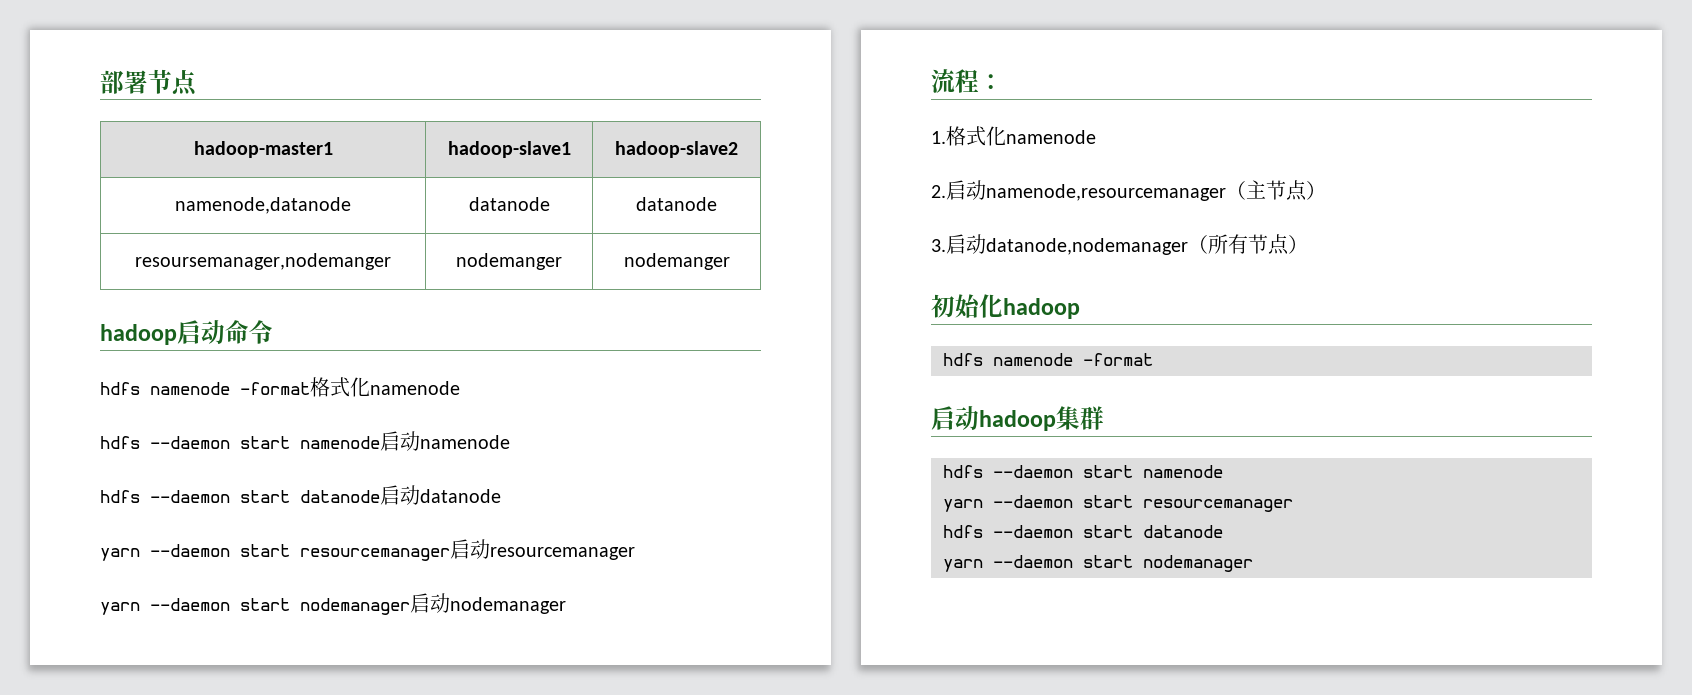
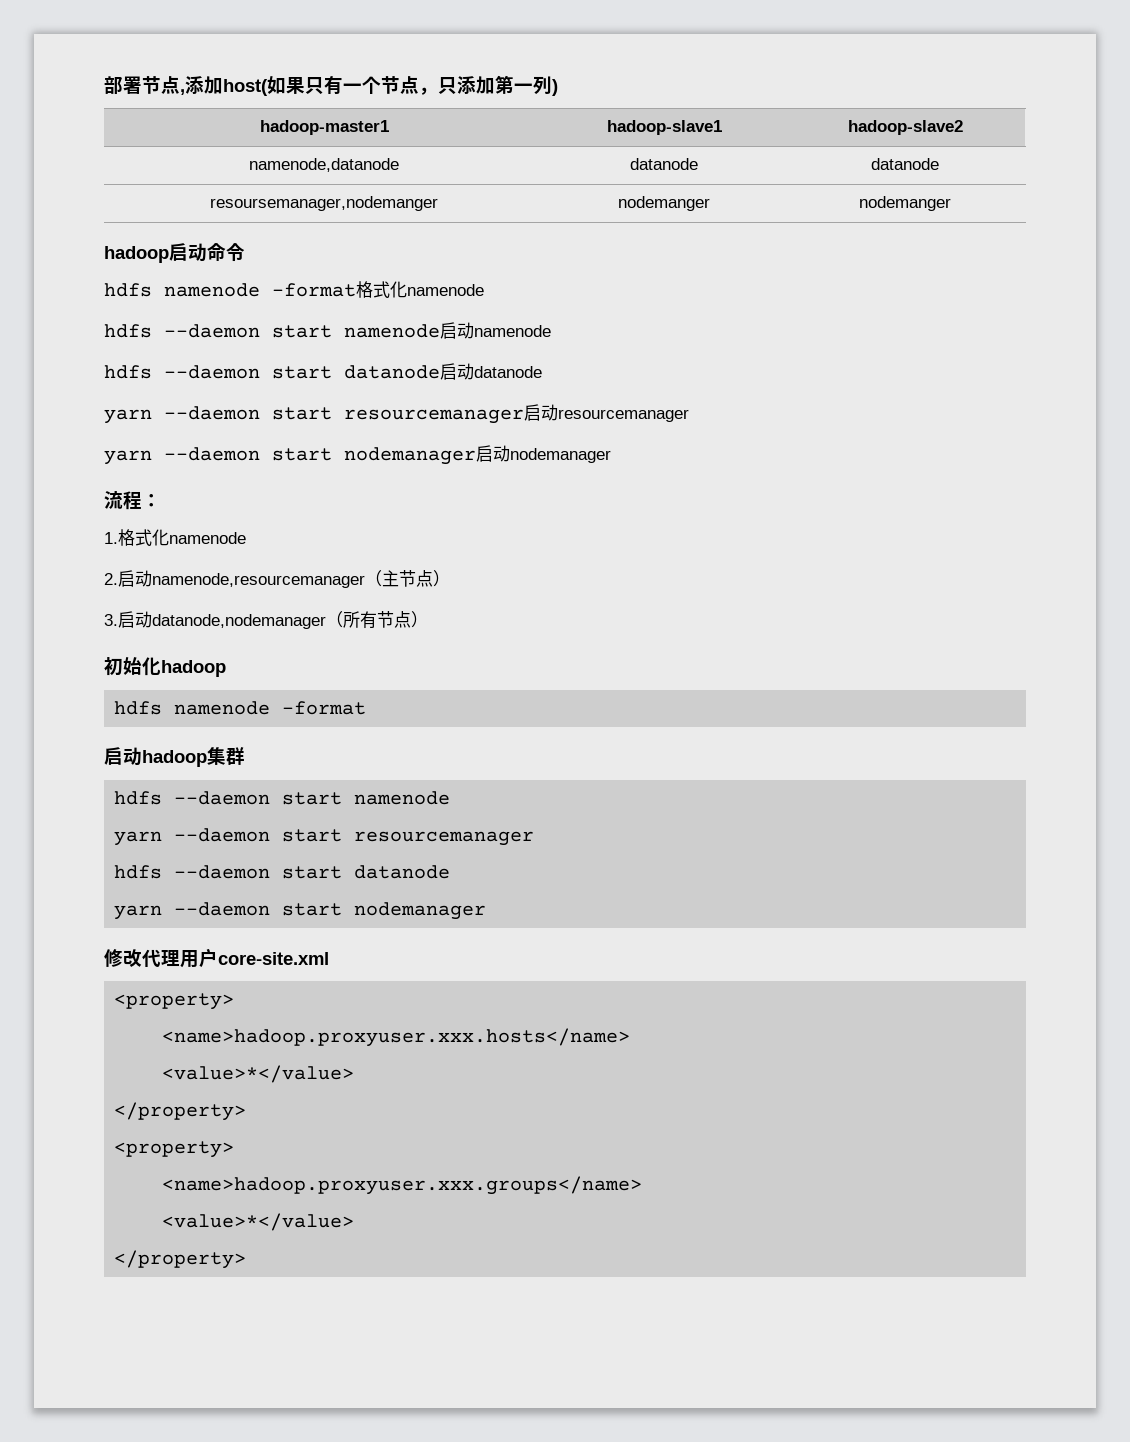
- 部署节点
+ 部署节点,添加host(如果只有一个节点，只添加第一列)
+ 修改代理用户core-site.xml
+ <property>
+ <name>hadoop.proxyuser.xxx.hosts</name>
+ <value>*</value>
+ </property>
+ <property>
+ <name>hadoop.proxyuser.xxx.groups</name>
+ <value>*</value>
+ </property>

